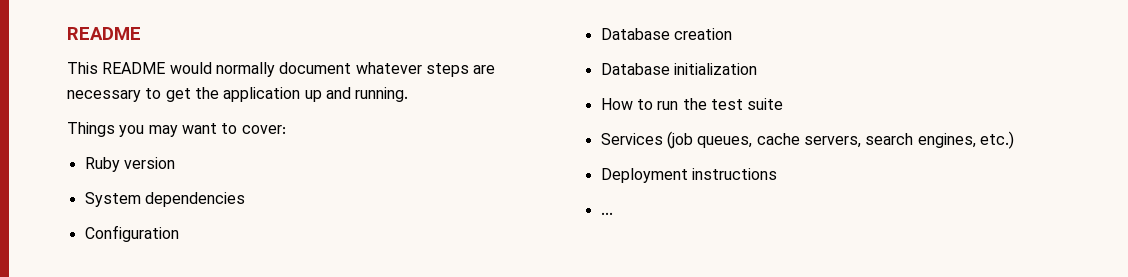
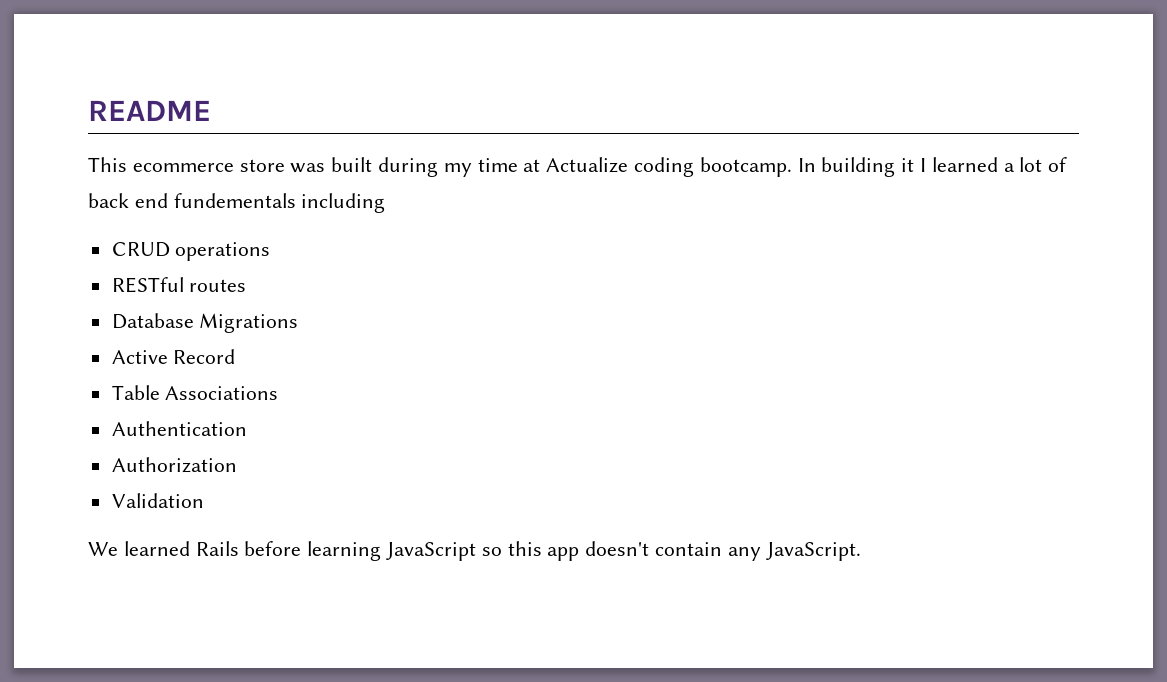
- This README would normally document whatever steps are necessary to get the application up and running.
- Things you may want to cover:
- Ruby version
- System dependencies
- Configuration
- Database creation
- Database initialization
- How to run the test suite
- Services (job queues, cache servers, search engines, etc.)
- Deployment instructions
- ...
+ This ecommerce store was built during my time at Actualize coding bootcamp. In building it I learned a lot of back end fundementals including
+ CRUD operations
+ RESTful routes
+ Database Migrations
+ Active Record
+ Table Associations
+ Authentication
+ Authorization
+ Validation
+ We learned Rails before learning JavaScript so this app doesn't contain any JavaScript.

